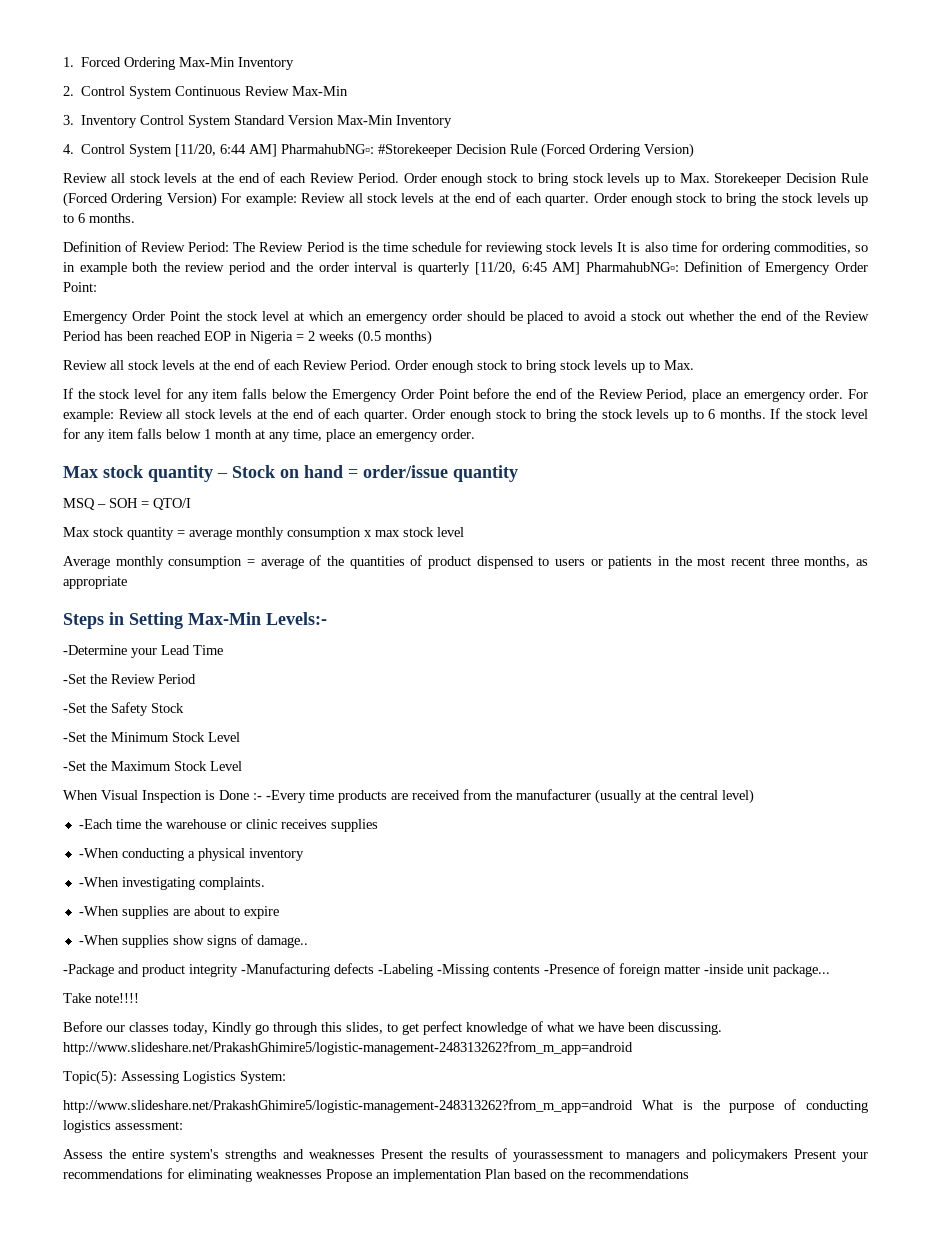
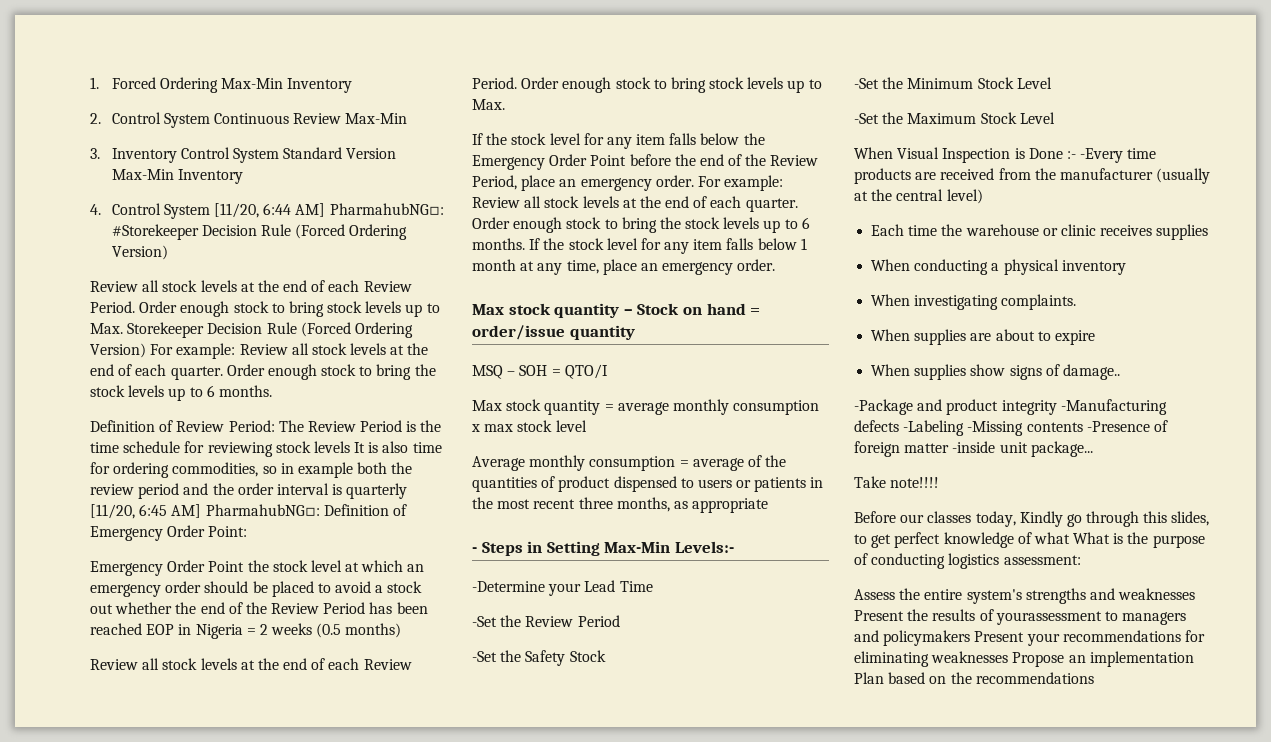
- Steps in Setting Max-Min Levels:-
+ - Steps in Setting Max-Min Levels:-
- -Each time the warehouse or clinic receives supplies
+ Each time the warehouse or clinic receives supplies
- -When conducting a physical inventory
+ When conducting a physical inventory
- -When investigating complaints.
+ When investigating complaints.
- -When supplies are about to expire
+ When supplies are about to expire
- -When supplies show signs of damage..
+ When supplies show signs of damage..
- Before our classes today, Kindly go through this slides, to get perfect knowledge of what we have been discussing. http://www.slideshare.net/PrakashGhimire5/logistic-management-248313262?from_m_app=android
- Topic(5): Assessing Logistics System:
- http://www.slideshare.net/PrakashGhimire5/logistic-management-248313262?from_m_app=android What is the purpose of conducting logistics assessment:
+ Before our classes today, Kindly go through this slides, to get perfect knowledge of what What is the purpose of conducting logistics assessment:

